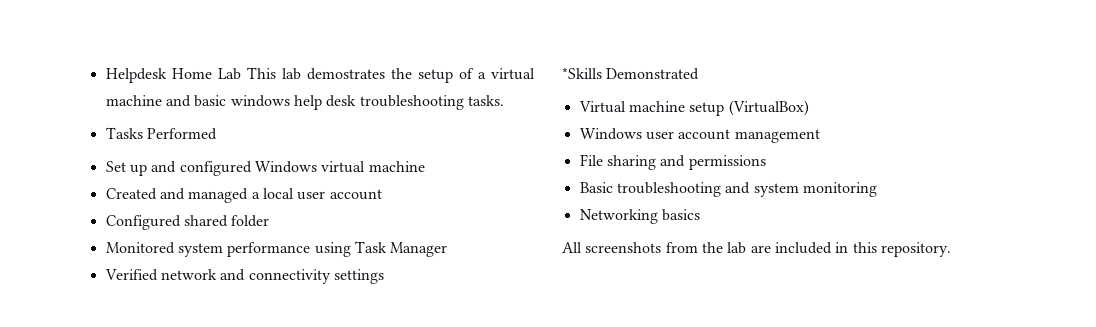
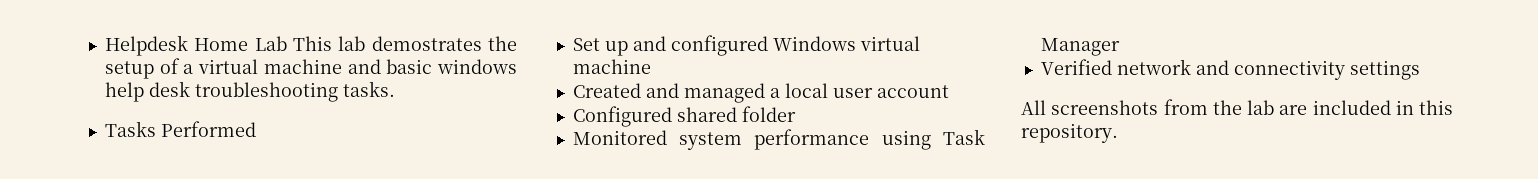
- *Skills Demonstrated
- Virtual machine setup (VirtualBox)
- Windows user account management
- File sharing and permissions
- Basic troubleshooting and system monitoring
- Networking basics

